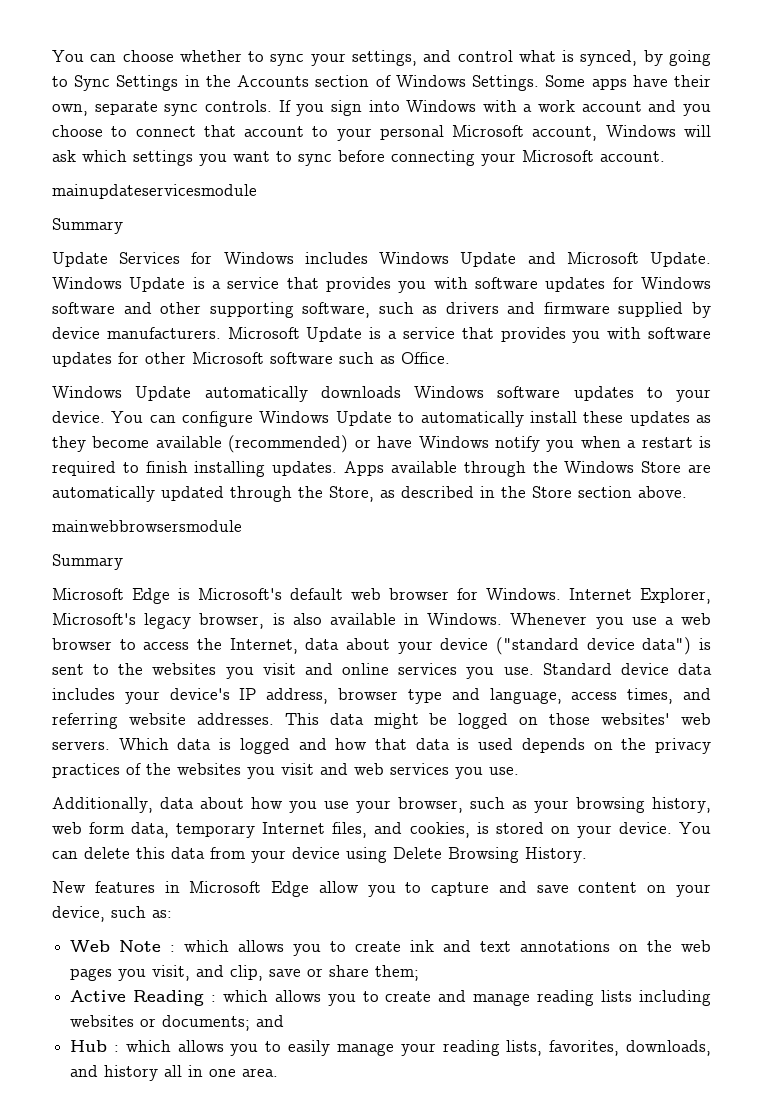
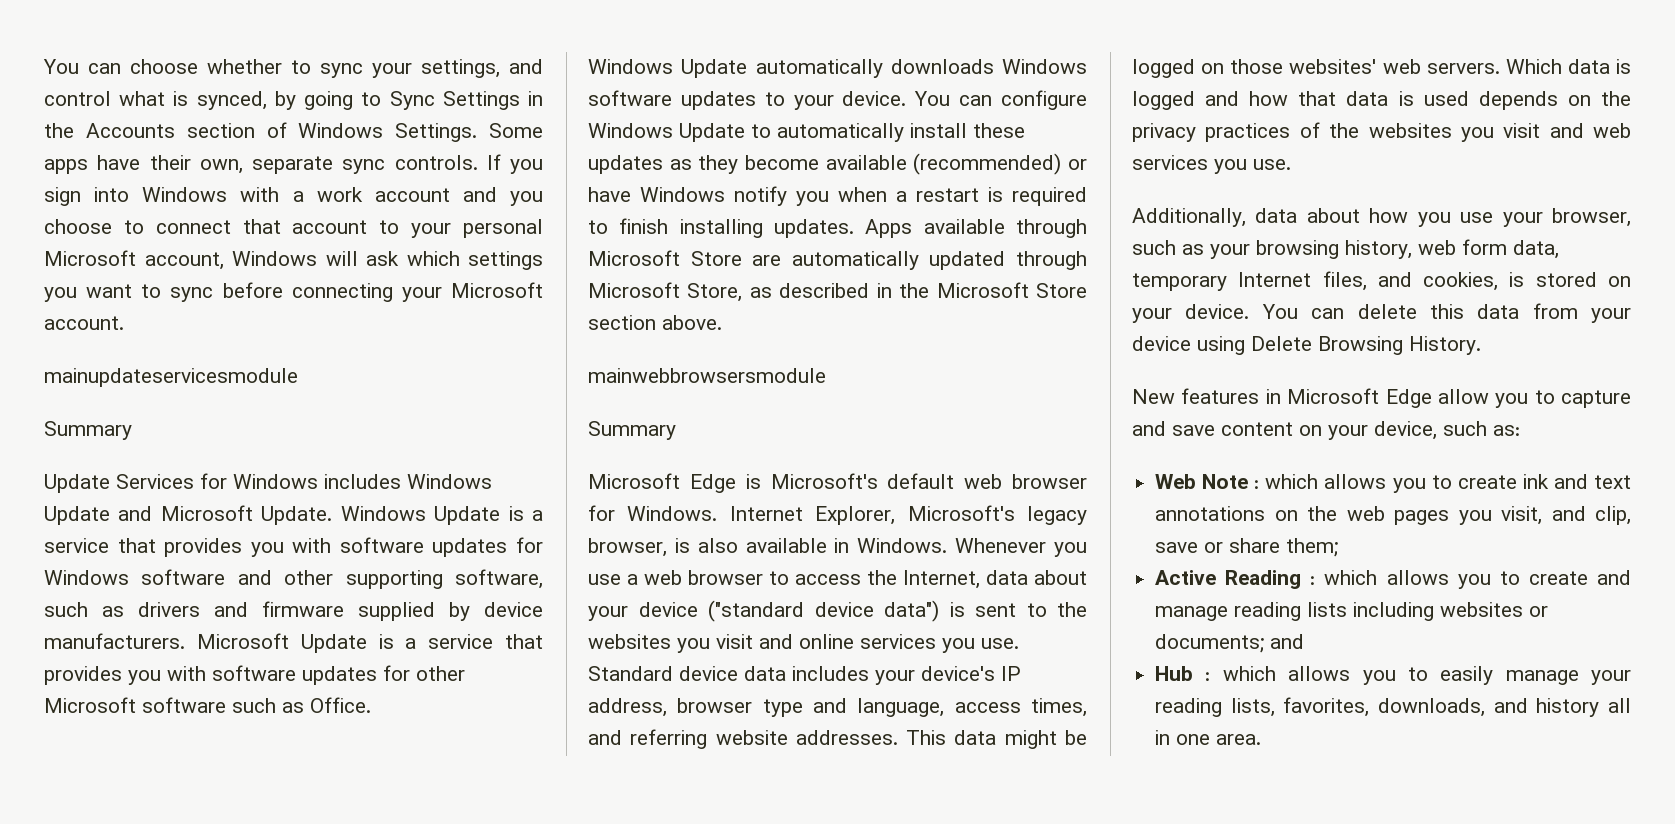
- Apps available through the Windows Store are automatically updated through the Store, as described in the Store section above.
+ Apps available through Microsoft Store are automatically updated through Microsoft Store, as described in the Microsoft Store section above.

